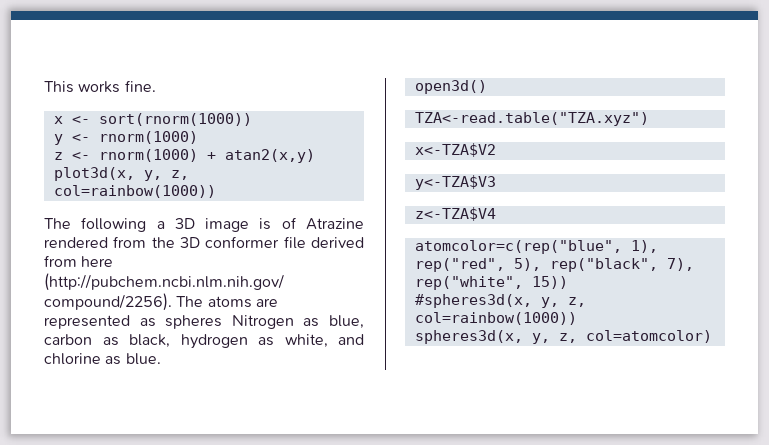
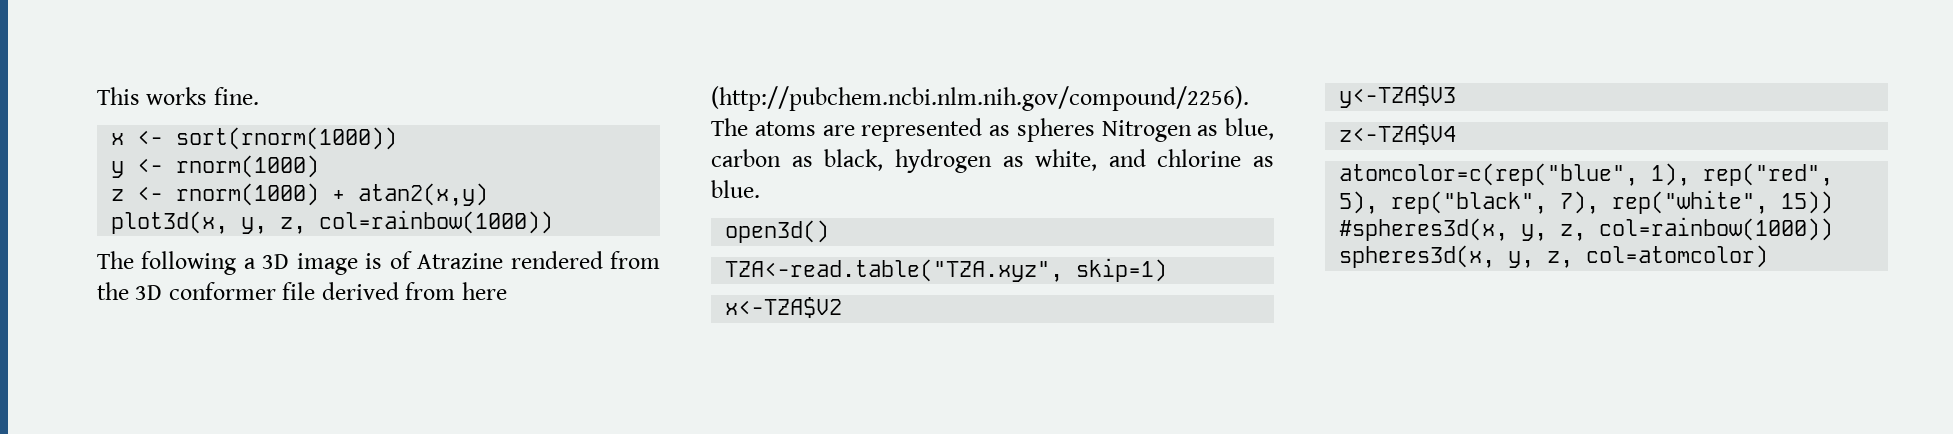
- TZA<-read.table("TZA.xyz")
+ TZA<-read.table("TZA.xyz", skip=1)

